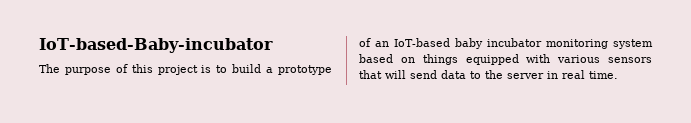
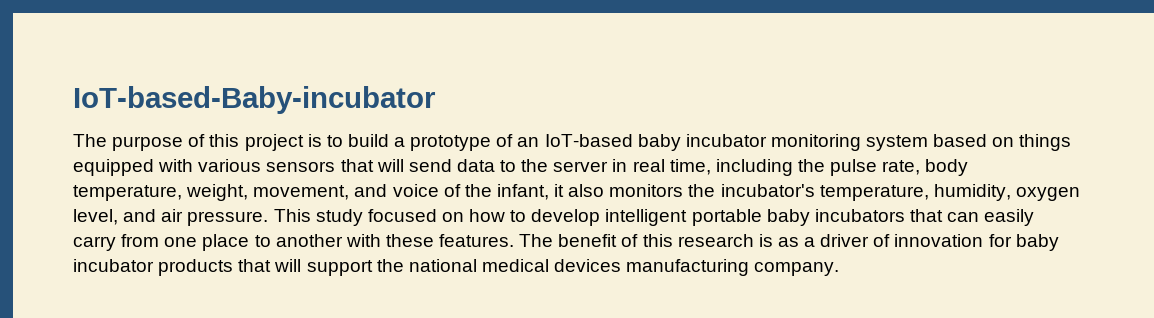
- The purpose of this project is to build a prototype of an IoT-based baby incubator monitoring system based on things equipped with various sensors that will send data to the server in real time.
+ The purpose of this project is to build a prototype of an IoT-based baby incubator monitoring system based on things equipped with various sensors that will send data to the server in real time, including the pulse rate, body temperature, weight, movement, and voice of the infant, it also monitors the incubator's temperature, humidity, oxygen level, and air pressure. This study focused on how to develop intelligent portable baby incubators that can easily carry from one place to another with these features. The benefit of this research is as a driver of innovation for baby incubator products that will support the national medical devices manufacturing company.

